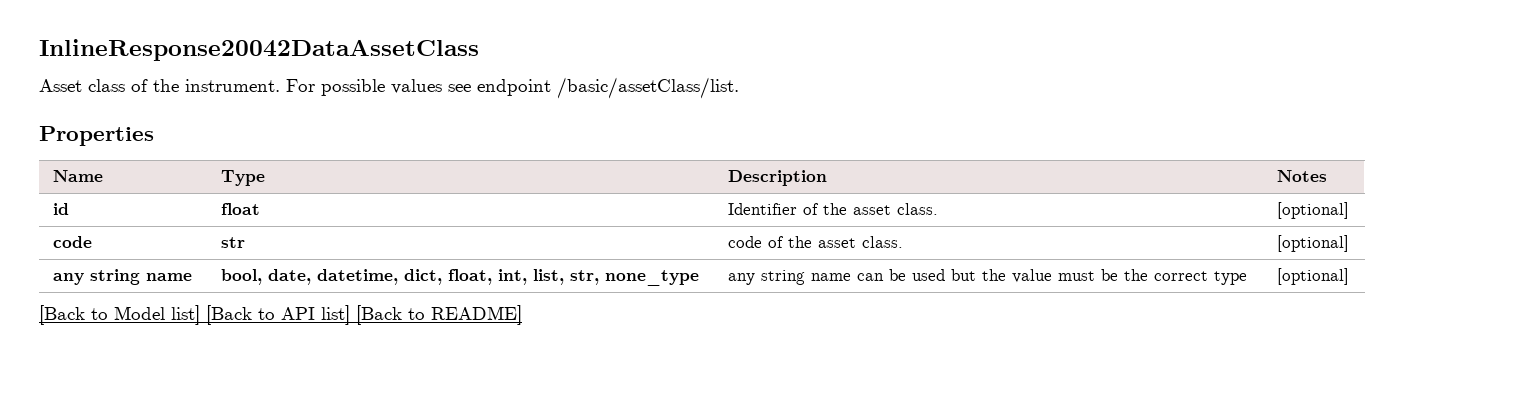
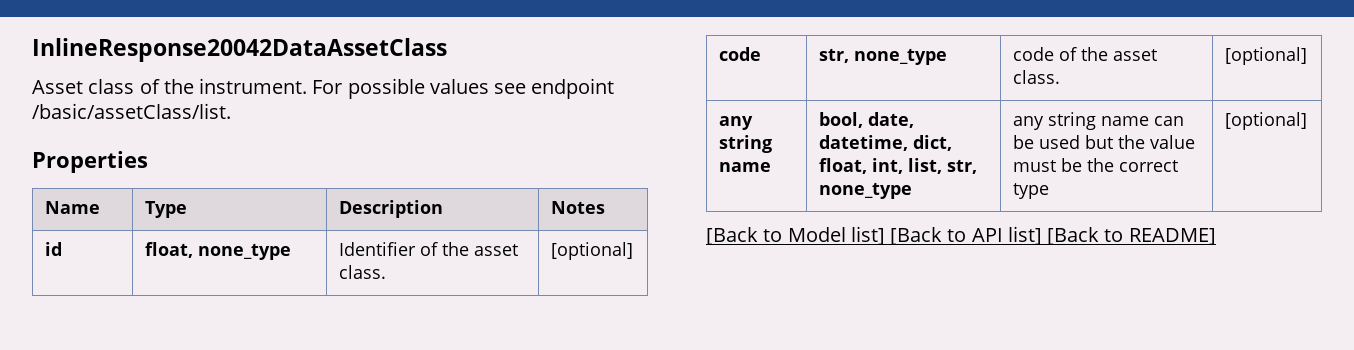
- id | float | Identifier of the asset class. | [optional]
+ id | float, none_type | Identifier of the asset class. | [optional]
- code | str | code of the asset class. | [optional]
+ code | str, none_type | code of the asset class. | [optional]

